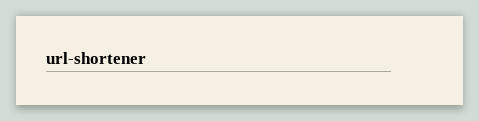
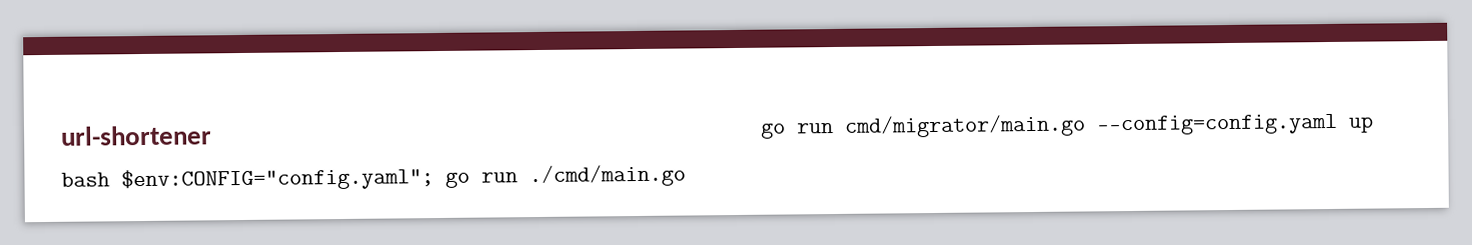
+ bash $env:CONFIG="config.yaml"; go run ./cmd/main.go go run cmd/migrator/main.go --config=config.yaml up

